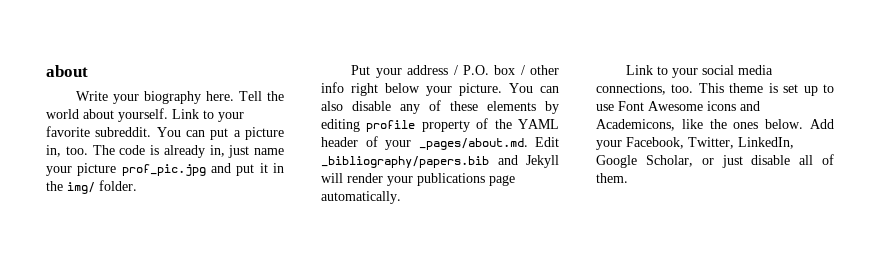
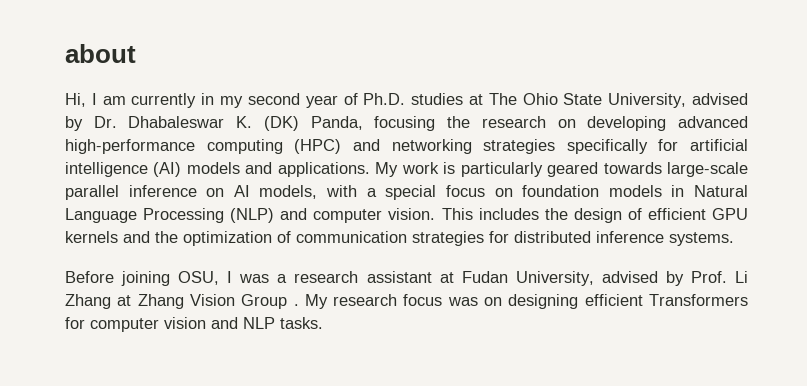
- Write your biography here. Tell the world about yourself. Link to your favorite subreddit. You can put a picture in, too. The code is already in, just name your picture prof_pic.jpg and put it in the img/ folder.
- Put your address / P.O. box / other info right below your picture. You can also disable any of these elements by editing profile property of the YAML header of your _pages/about.md. Edit _bibliography/papers.bib and Jekyll will render your publications page automatically.
- Link to your social media connections, too. This theme is set up to use Font Awesome icons and Academicons, like the ones below. Add your Facebook, Twitter, LinkedIn, Google Scholar, or just disable all of them.
+ Hi, I am currently in my second year of Ph.D. studies at The Ohio State University, advised by Dr. Dhabaleswar K. (DK) Panda, focusing the research on developing advanced high-performance computing (HPC) and networking strategies specifically for artificial intelligence (AI) models and applications. My work is particularly geared towards large-scale parallel inference on AI models, with a special focus on foundation models in Natural Language Processing (NLP) and computer vision. This includes the design of efficient GPU kernels and the optimization of communication strategies for distributed inference systems.
+ Before joining OSU, I was a research assistant at Fudan University, advised by Prof. Li Zhang at Zhang Vision Group . My research focus was on designing efficient Transformers for computer vision and NLP tasks.

